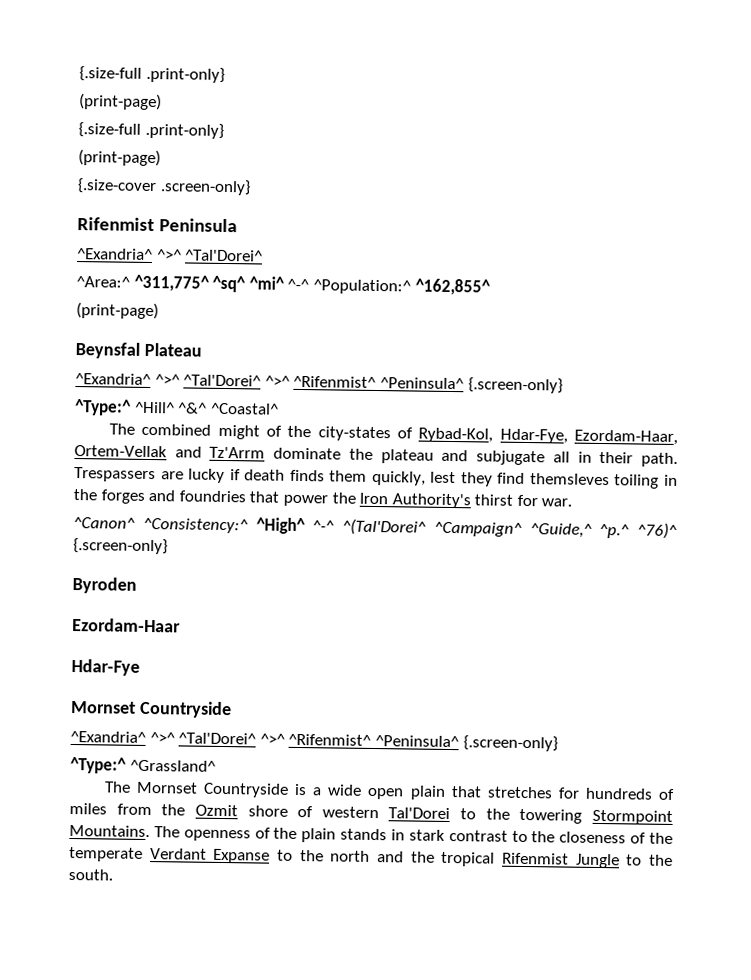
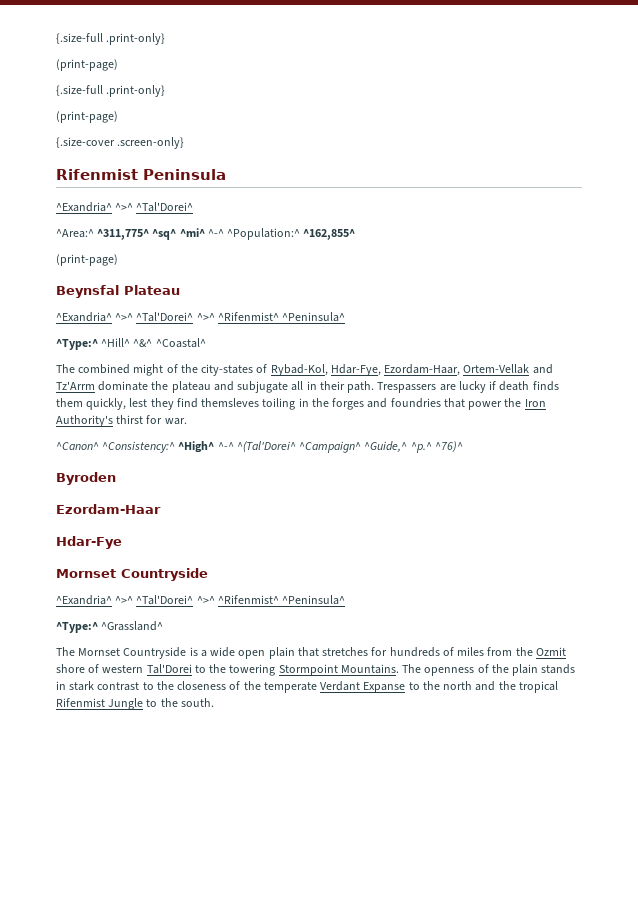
  Beynsfal Plateau
- ^Exandria^ ^>^ ^Tal'Dorei^ ^>^ ^Rifenmist^ ^Peninsula^ {.screen-only}
+ ^Exandria^ ^>^ ^Tal'Dorei^ ^>^ ^Rifenmist^ ^Peninsula^
- ^Canon^ ^Consistency:^ ^High^ ^-^ ^(Tal'Dorei^ ^Campaign^ ^Guide,^ ^p.^ ^76)^ {.screen-only}
+ ^Canon^ ^Consistency:^ ^High^ ^-^ ^(Tal'Dorei^ ^Campaign^ ^Guide,^ ^p.^ ^76)^
  Hdar-Fye
  Mornset Countryside
- ^Exandria^ ^>^ ^Tal'Dorei^ ^>^ ^Rifenmist^ ^Peninsula^ {.screen-only}
+ ^Exandria^ ^>^ ^Tal'Dorei^ ^>^ ^Rifenmist^ ^Peninsula^

